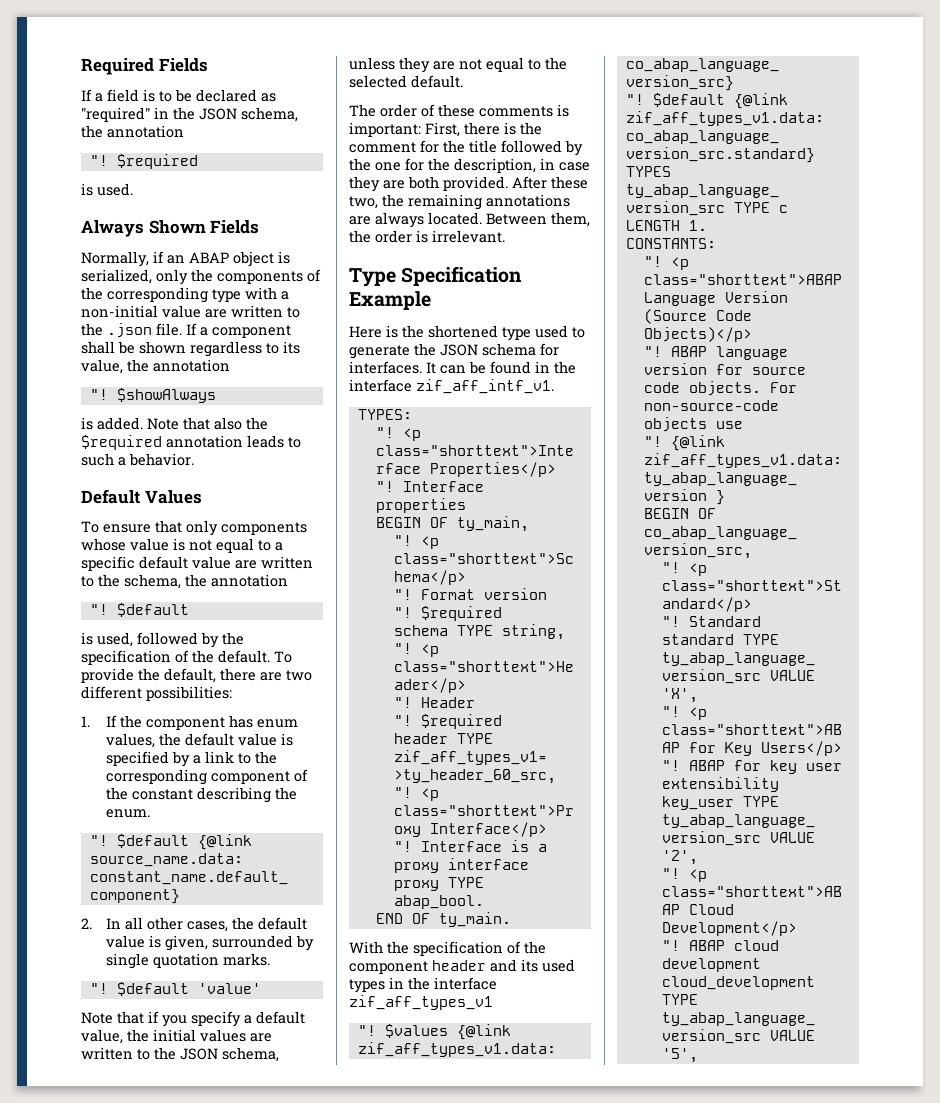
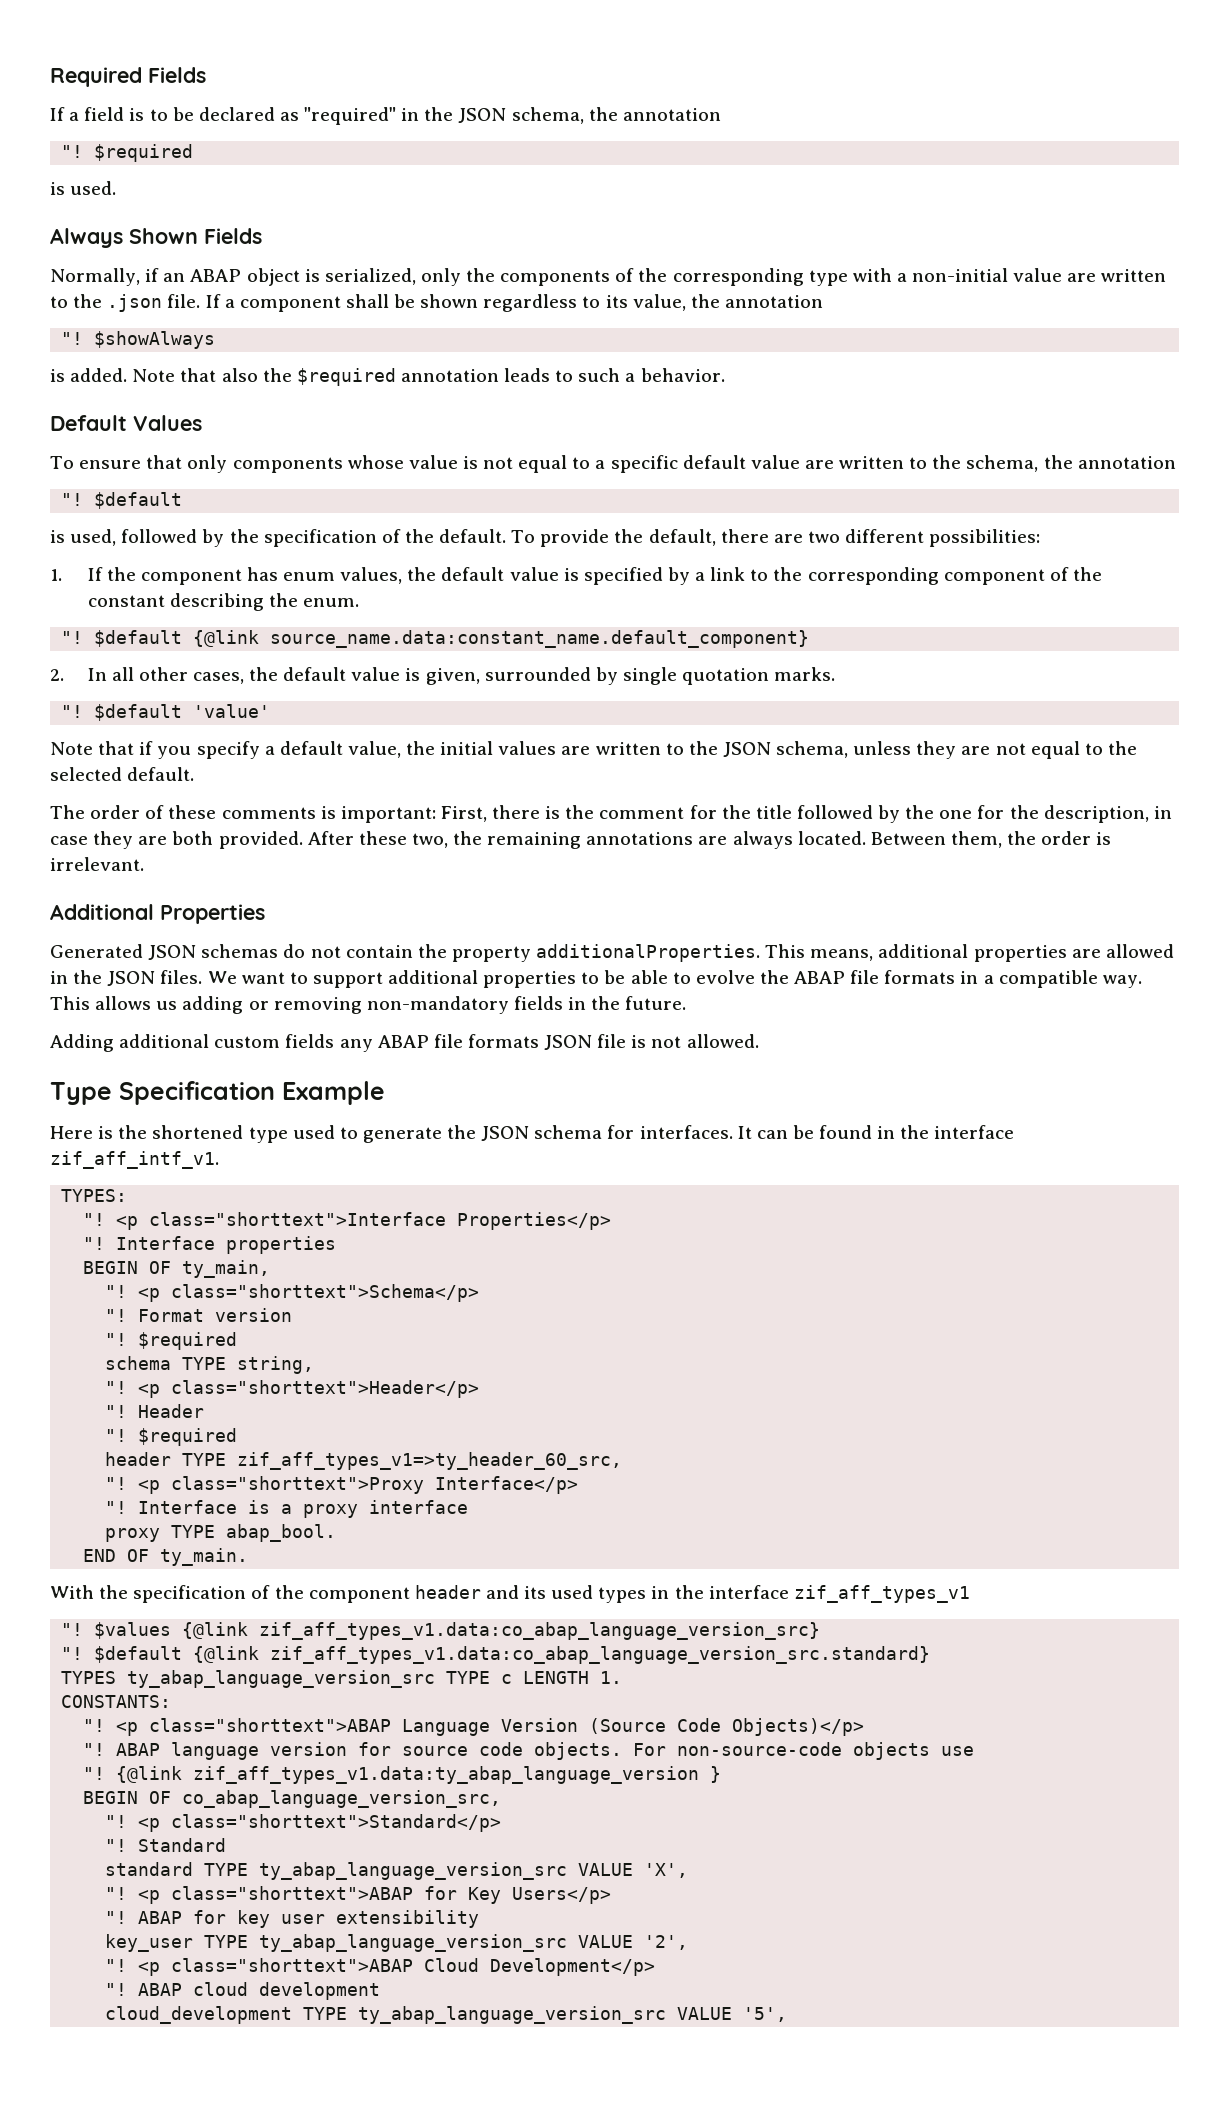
+ Additional Properties
+ Generated JSON schemas do not contain the property additionalProperties. This means, additional properties are allowed in the JSON files. We want to support additional properties to be able to evolve the ABAP file formats in a compatible way. This allows us adding or removing non-mandatory fields in the future.
+ Adding additional custom fields any ABAP file formats JSON file is not allowed.

